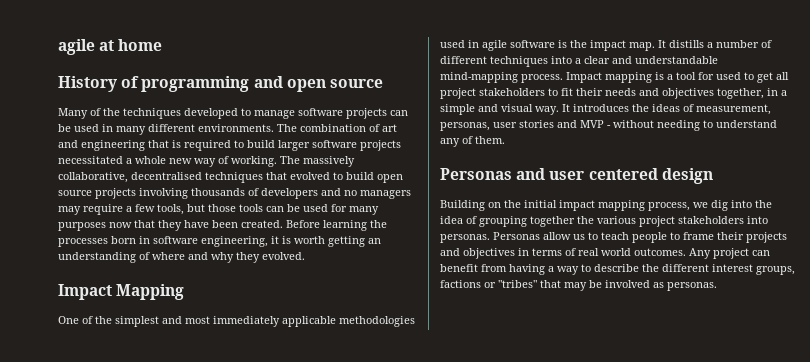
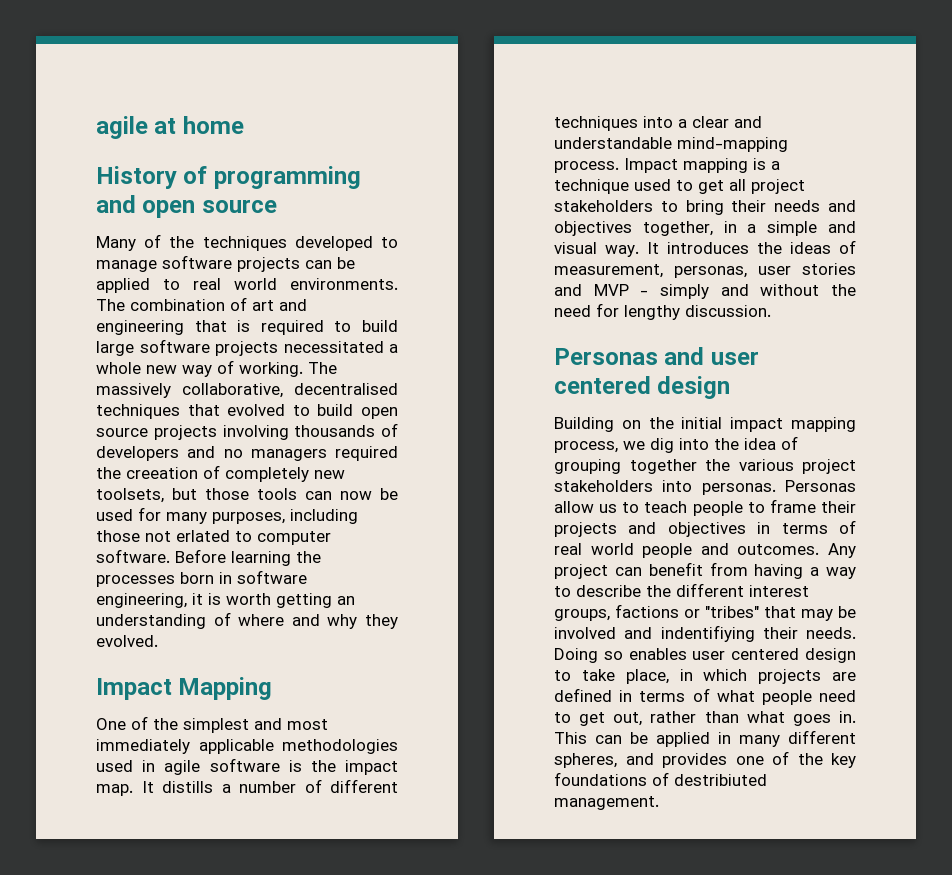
- Many of the techniques developed to manage software projects can be used in many different environments.
+ Many of the techniques developed to manage software projects can be applied to real world environments.
- The combination of art and engineering that is required to build larger software projects necessitated a whole new way of working.
+ The combination of art and engineering that is required to build large software projects necessitated a whole new way of working.
- The massively collaborative, decentralised techniques that evolved to build open source projects involving thousands of developers and no managers may require a few tools, but those tools can be used for many purposes now that they have been created.
+ The massively collaborative, decentralised techniques that evolved to build open source projects involving thousands of developers and no managers required the creeation of completely new toolsets, but those tools can now be used for many purposes, including those not erlated to computer software.
- Impact mapping is a tool for used to get all project stakeholders to fit their needs and objectives together, in a simple and visual way.
+ Impact mapping is a technique used to get all project stakeholders to bring their needs and objectives together, in a simple and visual way.
- It introduces the ideas of measurement, personas, user stories and MVP - without needing to understand any of them.
+ It introduces the ideas of measurement, personas, user stories and MVP - simply and without the need for lengthy discussion.
- Personas allow us to teach people to frame their projects and objectives in terms of real world outcomes.
+ Personas allow us to teach people to frame their projects and objectives in terms of real world people and outcomes.
- Any project can benefit from having a way to describe the different interest groups, factions or "tribes" that may be involved as personas.
+ Any project can benefit from having a way to describe the different interest groups, factions or "tribes" that may be involved and indentifiying their needs. Doing so enables user centered design to take place, in which projects are defined in terms of what people need to get out, rather than what goes in. This can be applied in many different spheres, and provides one of the key foundations of destribiuted management.

